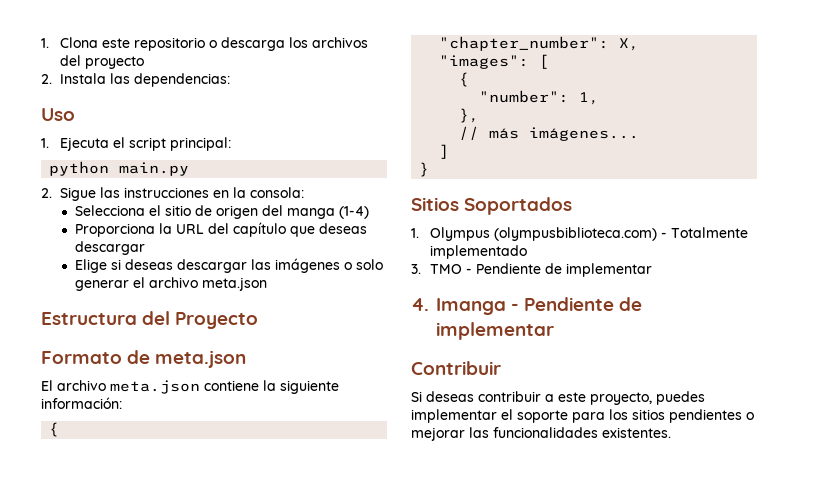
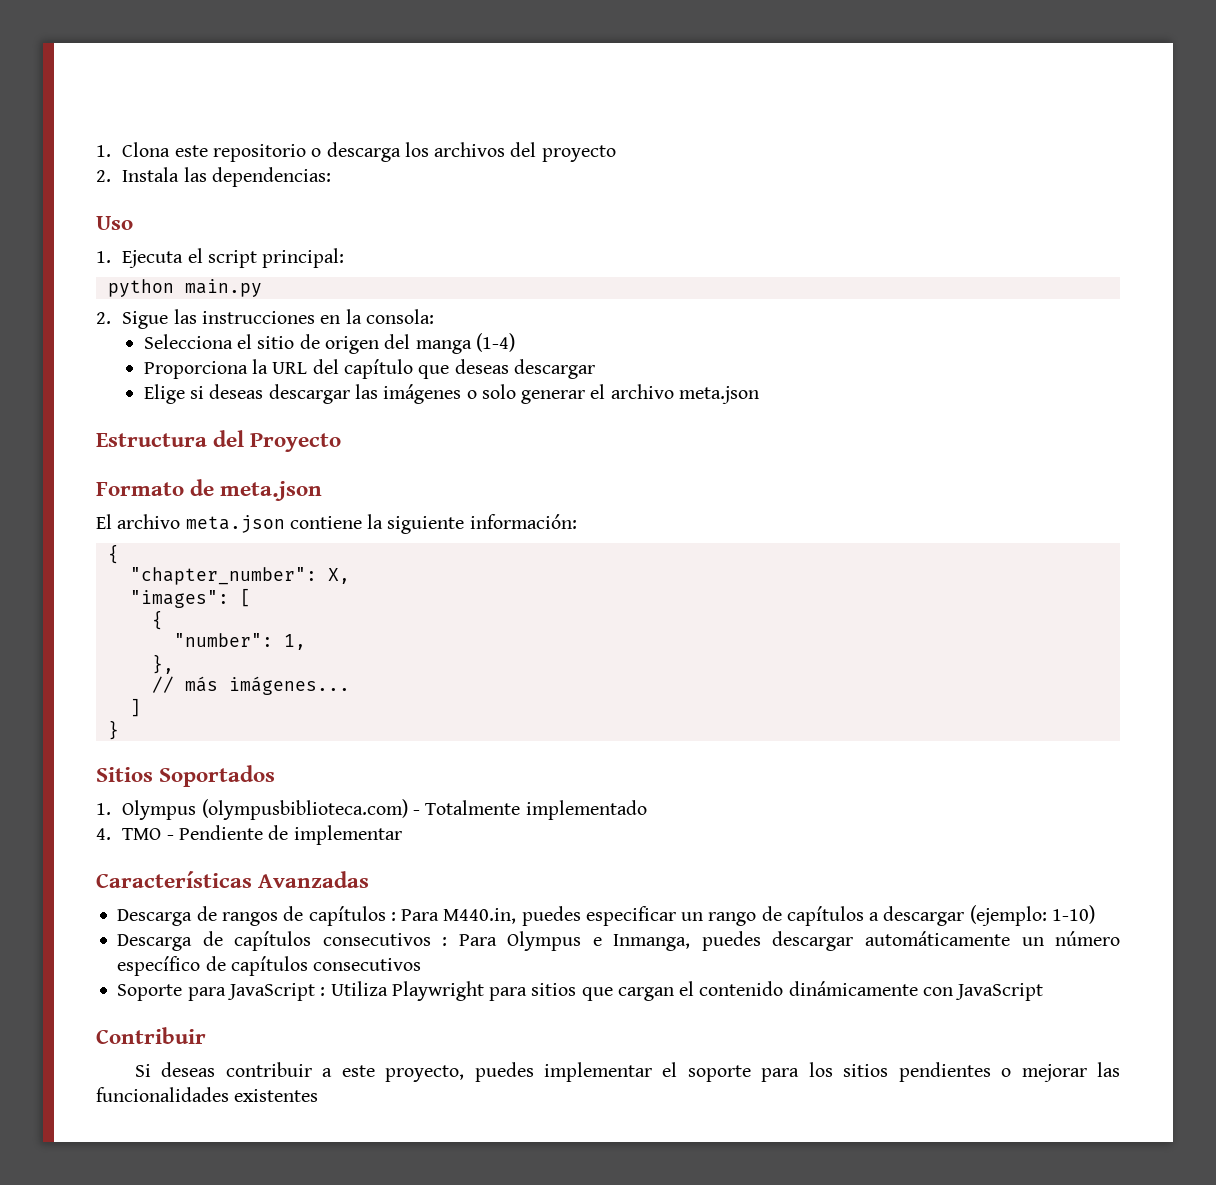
- 3. TMO - Pendiente de implementar
+ 4. TMO - Pendiente de implementar
- 4. Imanga - Pendiente de implementar
+ Características Avanzadas
+ Descarga de rangos de capítulos : Para M440.in, puedes especificar un rango de capítulos a descargar (ejemplo: 1-10)
+ Descarga de capítulos consecutivos : Para Olympus e Inmanga, puedes descargar automáticamente un número específico de capítulos consecutivos
+ Soporte para JavaScript : Utiliza Playwright para sitios que cargan el contenido dinámicamente con JavaScript
- Si deseas contribuir a este proyecto, puedes implementar el soporte para los sitios pendientes o mejorar las funcionalidades existentes.
+ Si deseas contribuir a este proyecto, puedes implementar el soporte para los sitios pendientes o mejorar las funcionalidades existentes

